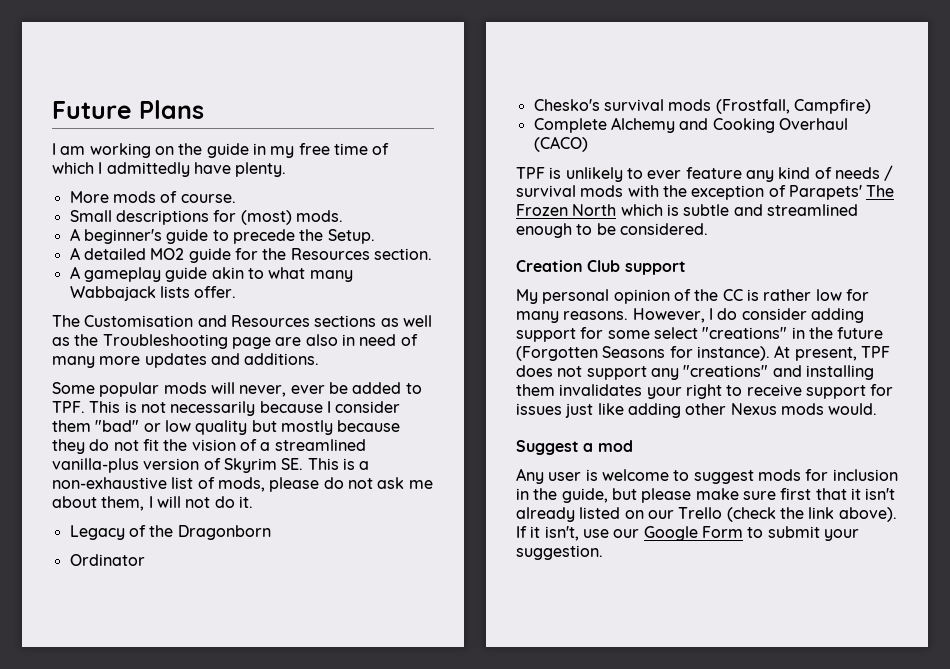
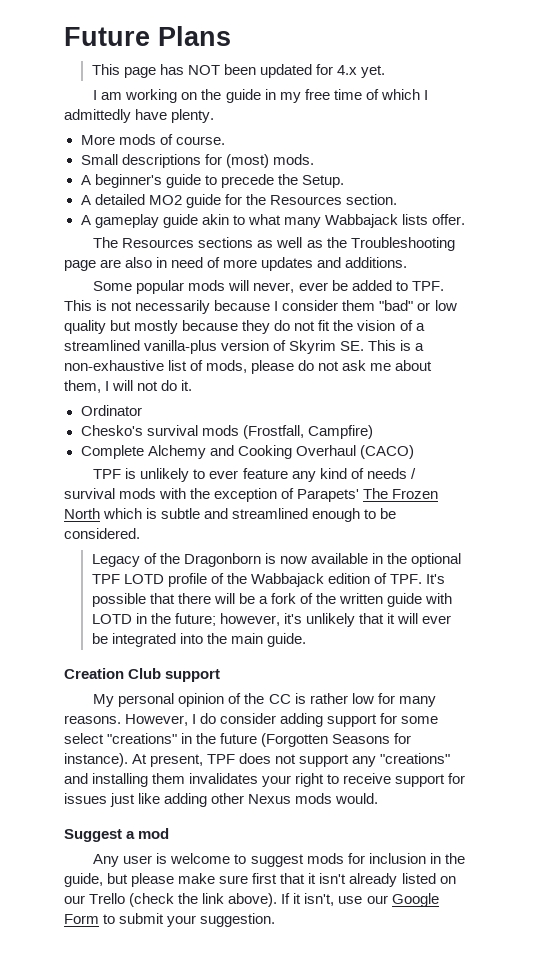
+ This page has NOT been updated for 4.x yet.
- The Customisation and Resources sections as well as the Troubleshooting page are also in need of many more updates and additions.
+ The Resources sections as well as the Troubleshooting page are also in need of more updates and additions.
- Legacy of the Dragonborn
+ Legacy of the Dragonborn is now available in the optional TPF LOTD profile of the Wabbajack edition of TPF. It's possible that there will be a fork of the written guide with LOTD in the future; however, it's unlikely that it will ever be integrated into the main guide.

